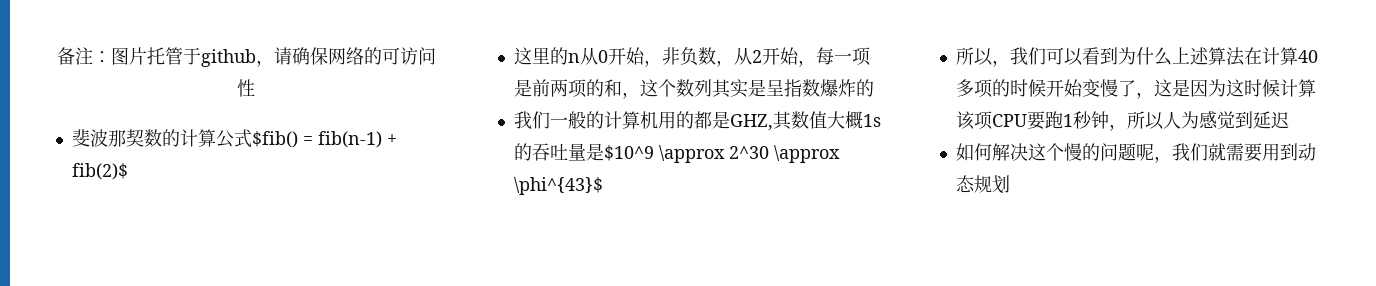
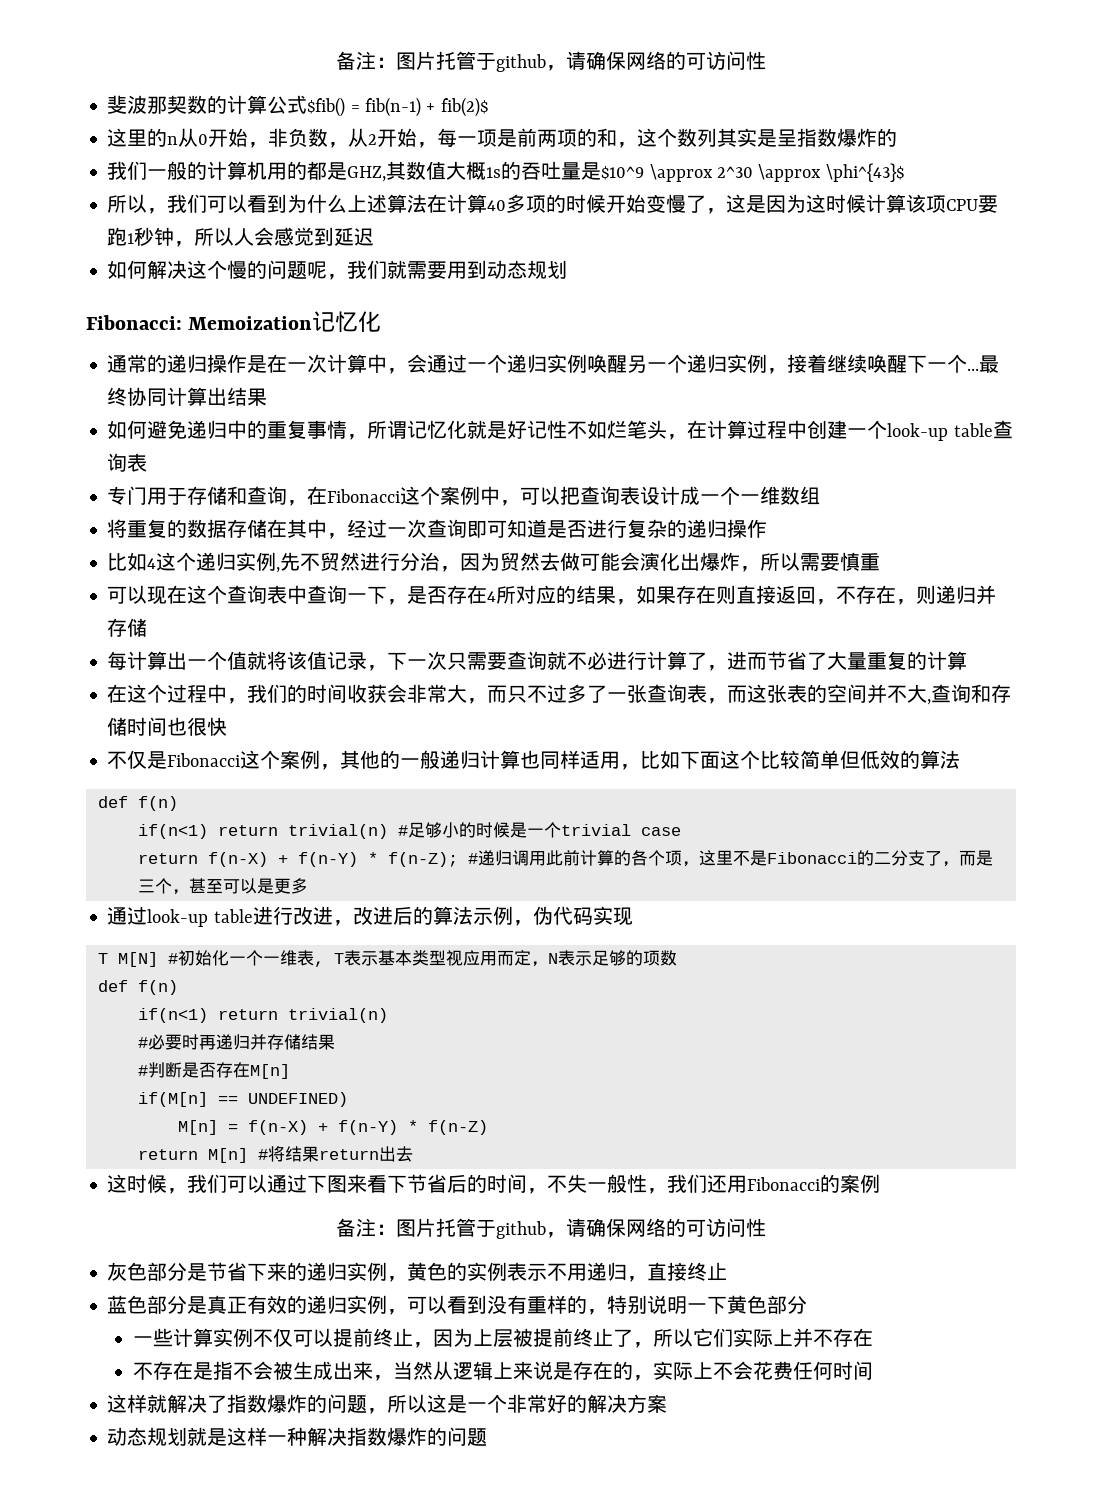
- 所以，我们可以看到为什么上述算法在计算40多项的时候开始变慢了，这是因为这时候计算该项CPU要跑1秒钟，所以人为感觉到延迟
+ 所以，我们可以看到为什么上述算法在计算40多项的时候开始变慢了，这是因为这时候计算该项CPU要跑1秒钟，所以人会感觉到延迟
+ Fibonacci: Memoization记忆化
+ 通常的递归操作是在一次计算中，会通过一个递归实例唤醒另一个递归实例，接着继续唤醒下一个...最终协同计算出结果
+ 如何避免递归中的重复事情，所谓记忆化就是好记性不如烂笔头，在计算过程中创建一个look-up table查询表
+ 专门用于存储和查询，在Fibonacci这个案例中，可以把查询表设计成一个一维数组
+ 将重复的数据存储在其中，经过一次查询即可知道是否进行复杂的递归操作
+ 比如4这个递归实例,先不贸然进行分治，因为贸然去做可能会演化出爆炸，所以需要慎重
+ 可以现在这个查询表中查询一下，是否存在4所对应的结果，如果存在则直接返回，不存在，则递归并存储
+ 每计算出一个值就将该值记录，下一次只需要查询就不必进行计算了，进而节省了大量重复的计算
+ 在这个过程中，我们的时间收获会非常大，而只不过多了一张查询表，而这张表的空间并不大,查询和存储时间也很快
+ 不仅是Fibonacci这个案例，其他的一般递归计算也同样适用，比如下面这个比较简单但低效的算法
+ def f(n)
+ if(n<1) return trivial(n) #足够小的时候是一个trivial case
+ return f(n-X) + f(n-Y) * f(n-Z); #递归调用此前计算的各个项，这里不是Fibonacci的二分支了，而是三个，甚至可以是更多
+ 通过look-up table进行改进，改进后的算法示例，伪代码实现
+ T M[N] #初始化一个一维表, T表示基本类型视应用而定，N表示足够的项数
+ def f(n)
+ if(n<1) return trivial(n)
+ #必要时再递归并存储结果
+ #判断是否存在M[n]
+ if(M[n] == UNDEFINED)
+ M[n] = f(n-X) + f(n-Y) * f(n-Z)
+ return M[n] #将结果return出去
+ 这时候，我们可以通过下图来看下节省后的时间，不失一般性，我们还用Fibonacci的案例
+ 备注：图片托管于github，请确保网络的可访问性
+ 灰色部分是节省下来的递归实例，黄色的实例表示不用递归，直接终止
+ 蓝色部分是真正有效的递归实例，可以看到没有重样的，特别说明一下黄色部分
+ 一些计算实例不仅可以提前终止，因为上层被提前终止了，所以它们实际上并不存在
+ 不存在是指不会被生成出来，当然从逻辑上来说是存在的，实际上不会花费任何时间
+ 这样就解决了指数爆炸的问题，所以这是一个非常好的解决方案
+ 动态规划就是这样一种解决指数爆炸的问题

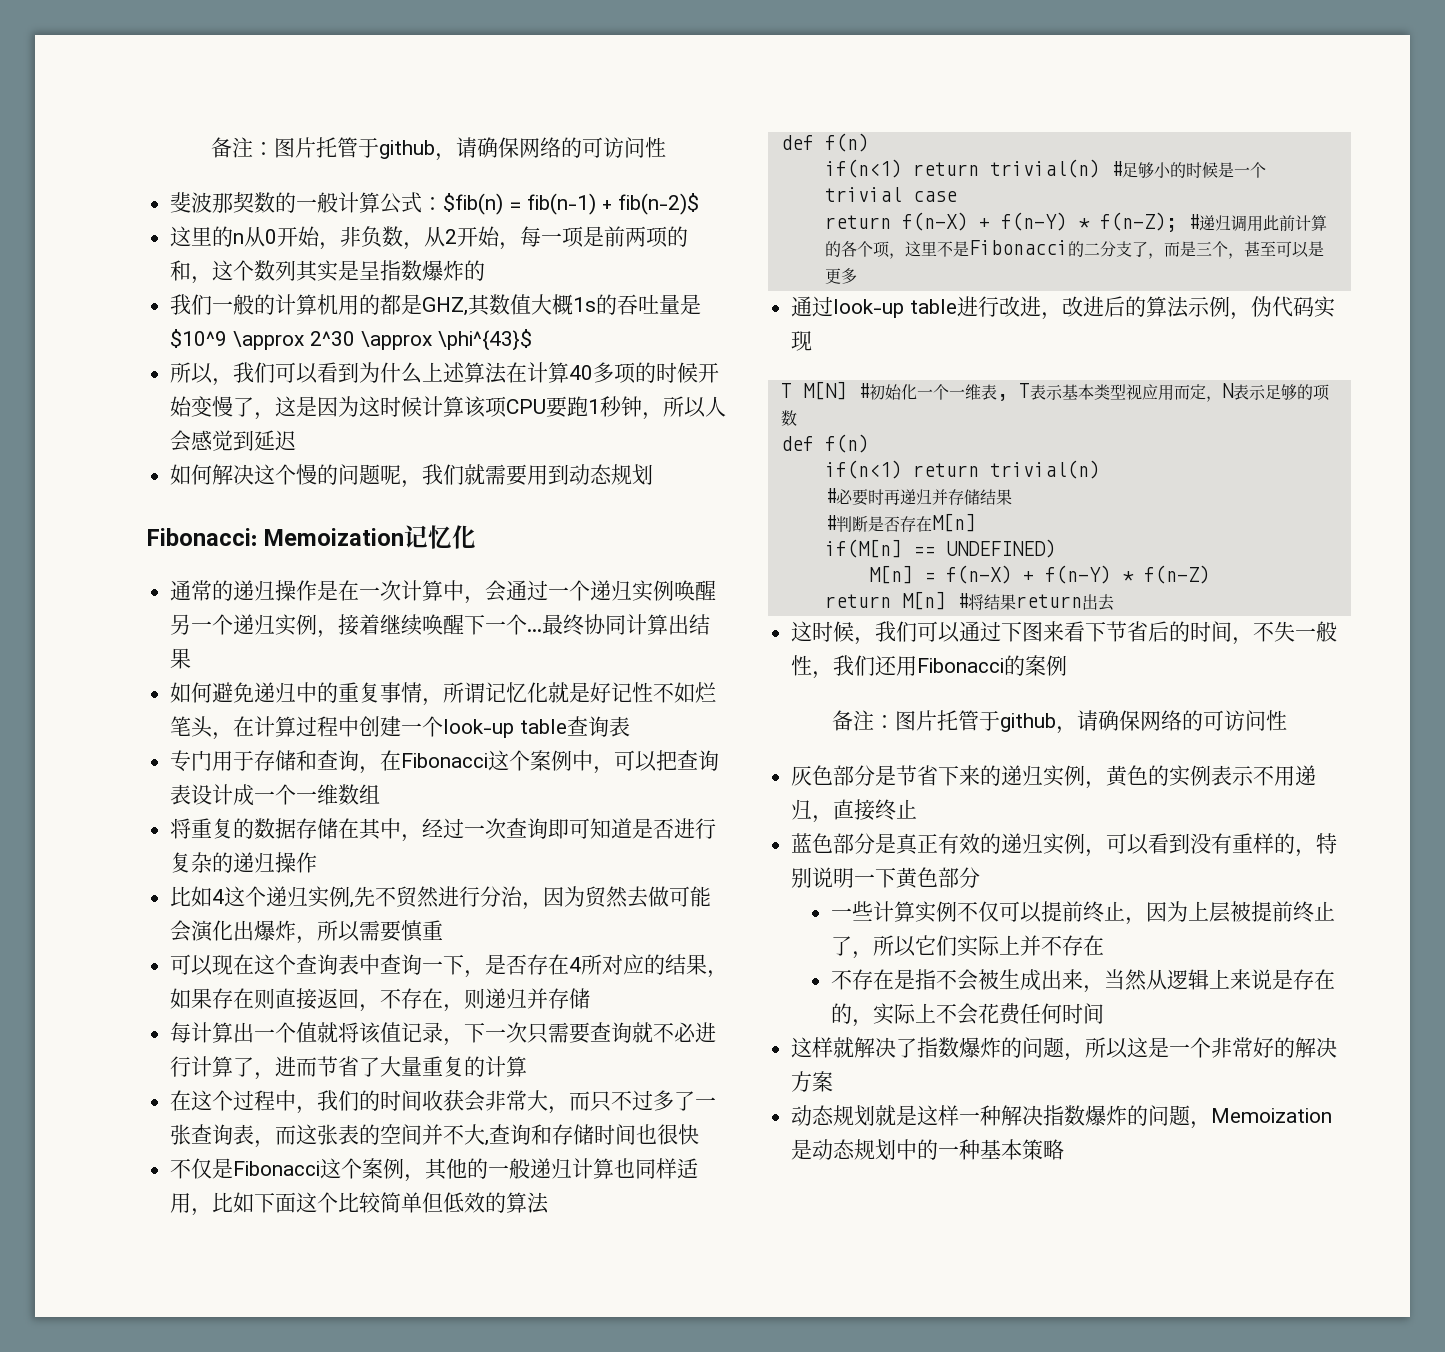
- 斐波那契数的计算公式$fib() = fib(n-1) + fib(2)$
+ 斐波那契数的一般计算公式：$fib(n) = fib(n-1) + fib(n-2)$
- 动态规划就是这样一种解决指数爆炸的问题
+ 动态规划就是这样一种解决指数爆炸的问题，Memoization是动态规划中的一种基本策略

